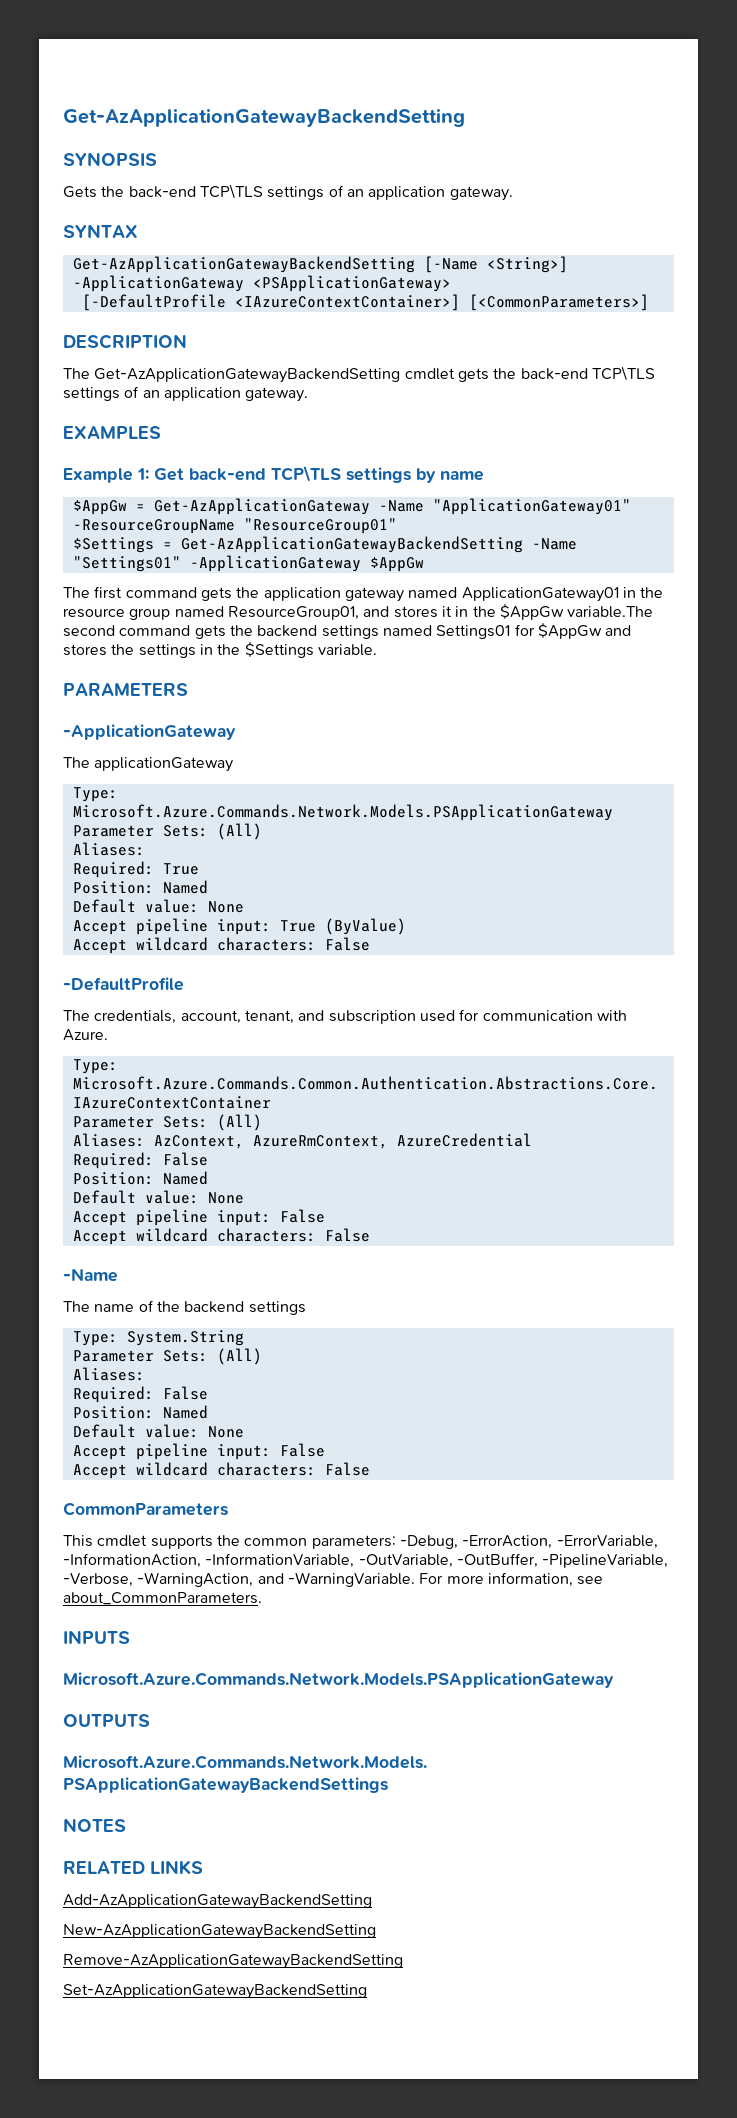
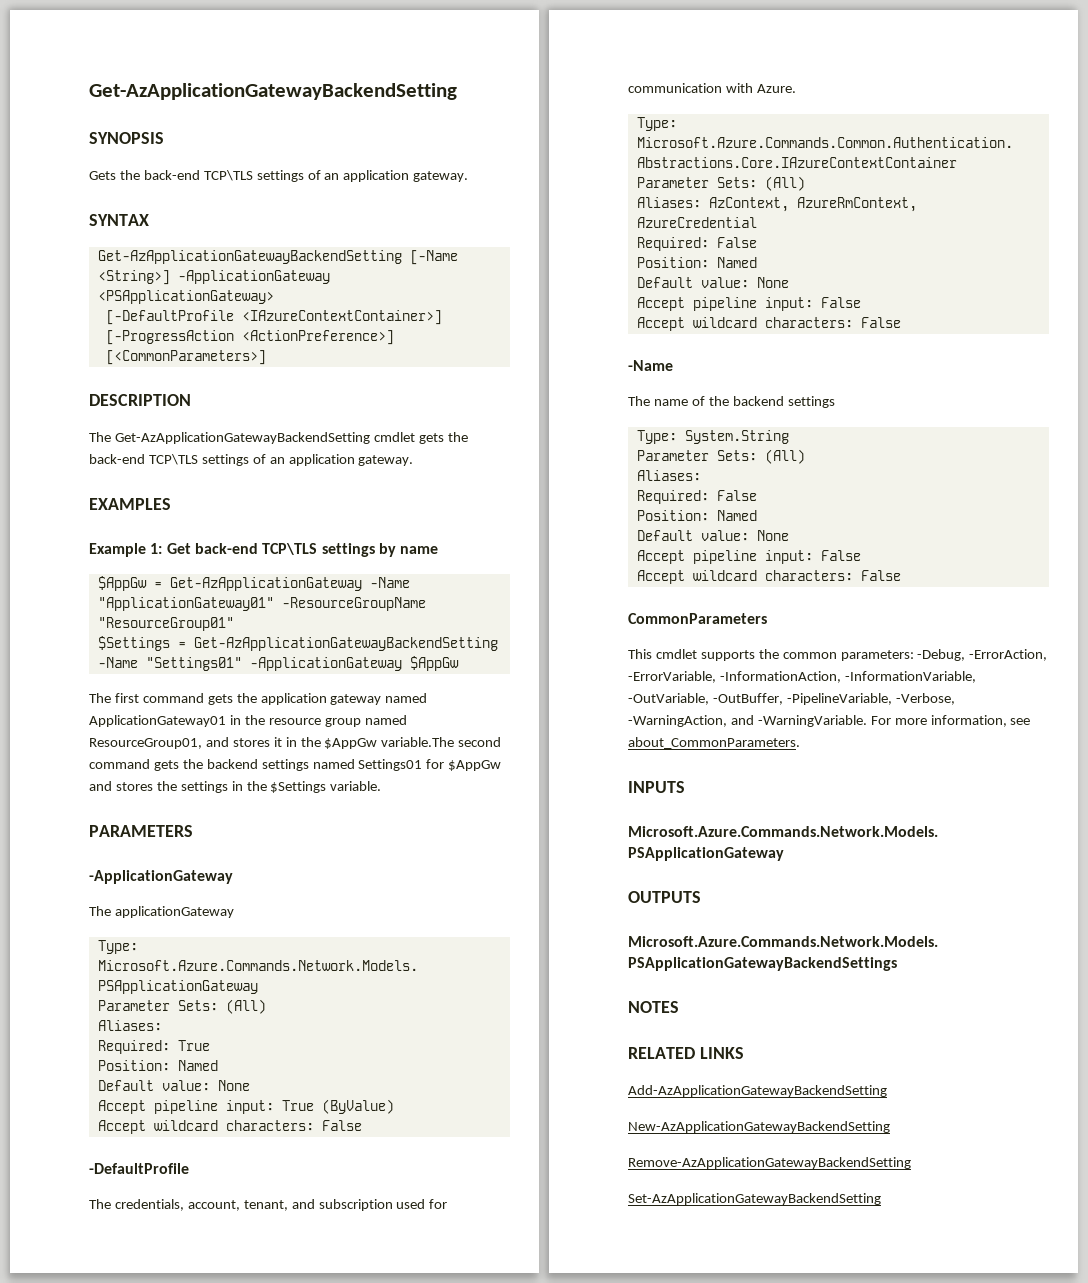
- [-DefaultProfile <IAzureContextContainer>] [<CommonParameters>]
+ [-DefaultProfile <IAzureContextContainer>] [-ProgressAction <ActionPreference>] [<CommonParameters>]

